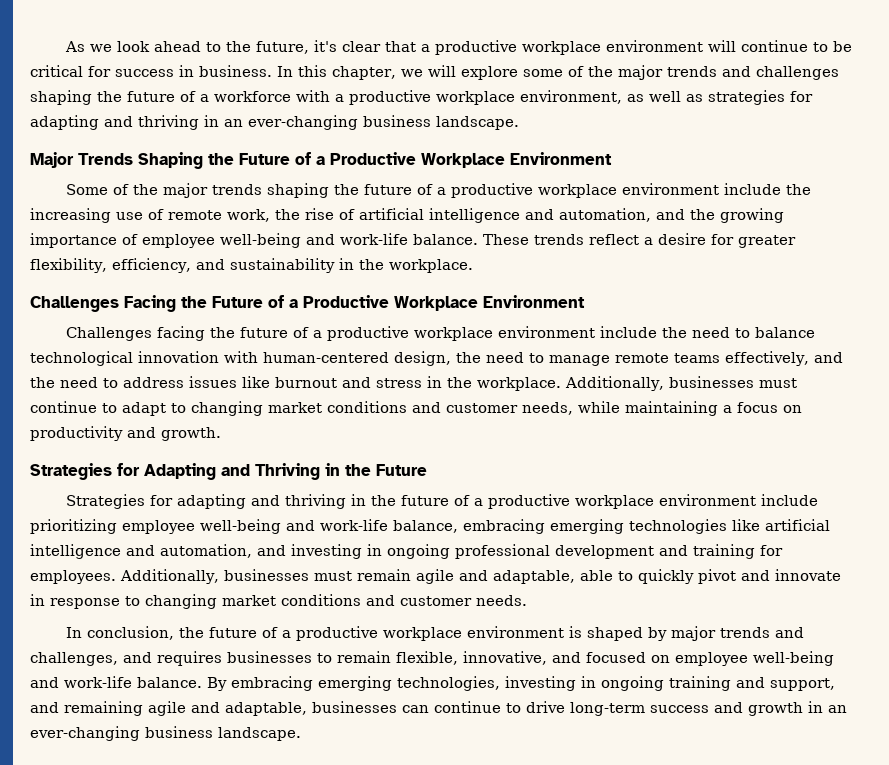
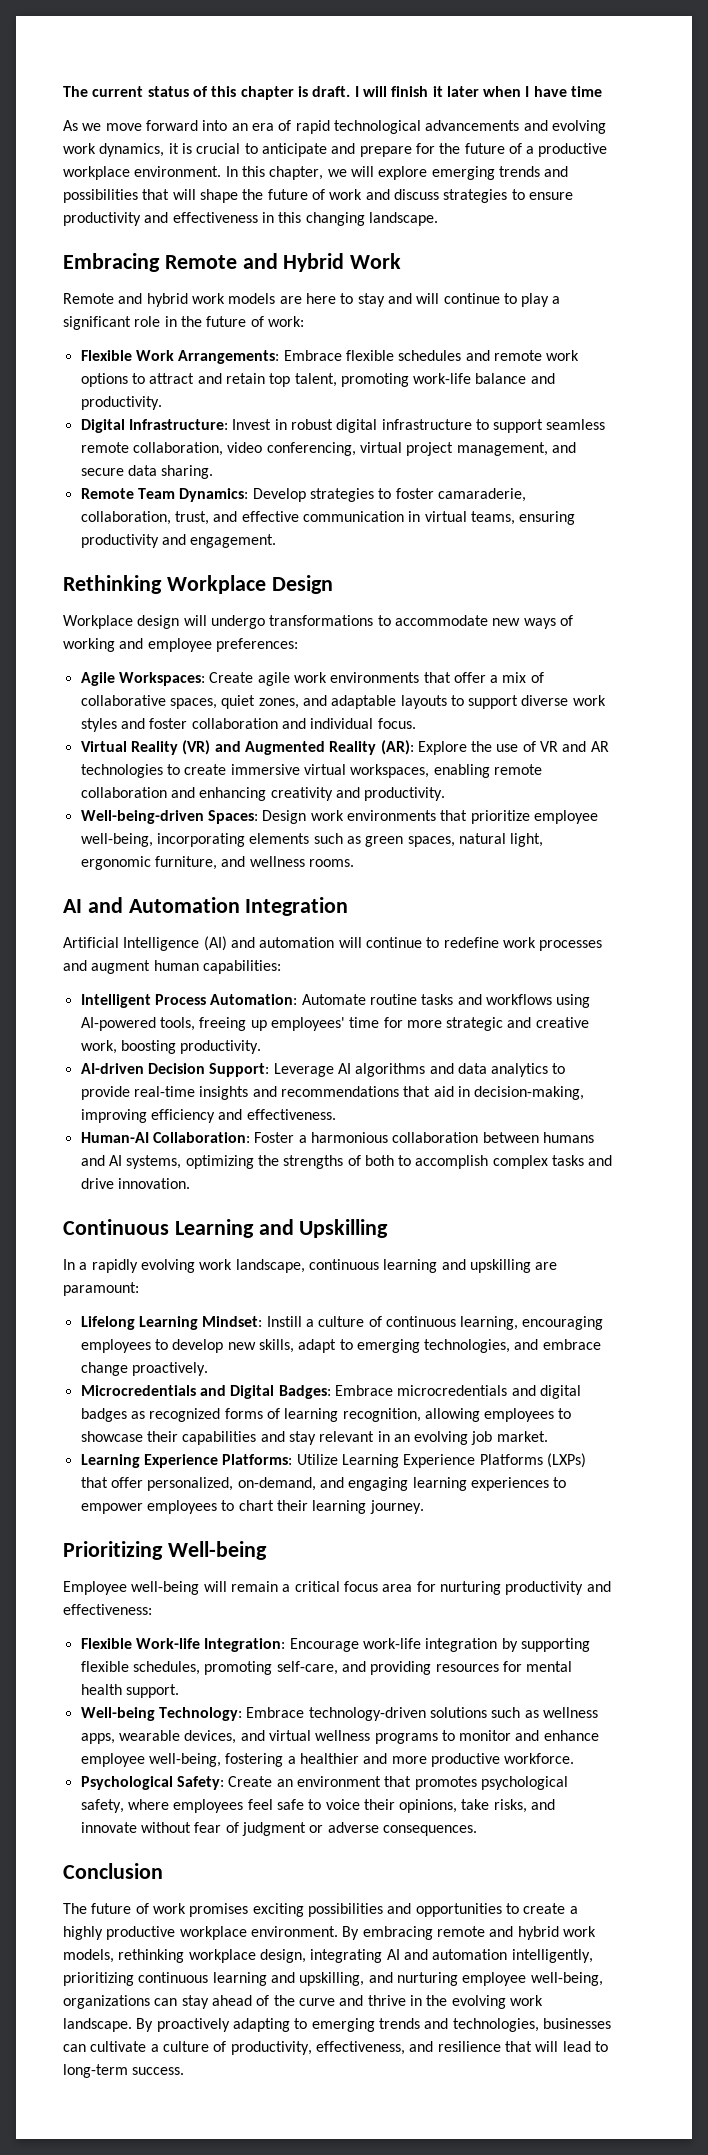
- As we look ahead to the future, it's clear that a productive workplace environment will continue to be critical for success in business.
+ The current status of this chapter is draft. I will finish it later when I have time
+ As we move forward into an era of rapid technological advancements and evolving work dynamics, it is crucial to anticipate and prepare for the future of a productive workplace environment.
- In this chapter, we will explore some of the major trends and challenges shaping the future of a workforce with a productive workplace environment, as well as strategies for adapting and thriving in an ever-changing business landscape.
- Major Trends Shaping the Future of a Productive Workplace Environment
- Some of the major trends shaping the future of a productive workplace environment include the increasing use of remote work, the rise of artificial intelligence and automation, and the growing importance of employee well-being and work-life balance. These trends reflect a desire for greater flexibility, efficiency, and sustainability in the workplace.
- Challenges Facing the Future of a Productive Workplace Environment
- Challenges facing the future of a productive workplace environment include the need to balance technological innovation with human-centered design, the need to manage remote teams effectively, and the need to address issues like burnout and stress in the workplace. Additionally, businesses must continue to adapt to changing market conditions and customer needs, while maintaining a focus on productivity and growth.
- Strategies for Adapting and Thriving in the Future
- Strategies for adapting and thriving in the future of a productive workplace environment include prioritizing employee well-being and work-life balance, embracing emerging technologies like artificial intelligence and automation, and investing in ongoing professional development and training for employees. Additionally, businesses must remain agile and adaptable, able to quickly pivot and innovate in response to changing market conditions and customer needs.
- In conclusion, the future of a productive workplace environment is shaped by major trends and challenges, and requires businesses to remain flexible, innovative, and focused on employee well-being and work-life balance. By embracing emerging technologies, investing in ongoing training and support, and remaining agile and adaptable, businesses can continue to drive long-term success and growth in an ever-changing business landscape.
+ In this chapter, we will explore emerging trends and possibilities that will shape the future of work and discuss strategies to ensure productivity and effectiveness in this changing landscape.
+ Embracing Remote and Hybrid Work
+ Remote and hybrid work models are here to stay and will continue to play a significant role in the future of work:
+ Flexible Work Arrangements: Embrace flexible schedules and remote work options to attract and retain top talent, promoting work-life balance and productivity.
+ Digital Infrastructure: Invest in robust digital infrastructure to support seamless remote collaboration, video conferencing, virtual project management, and secure data sharing.
+ Remote Team Dynamics: Develop strategies to foster camaraderie, collaboration, trust, and effective communication in virtual teams, ensuring productivity and engagement.
+ Rethinking Workplace Design
+ Workplace design will undergo transformations to accommodate new ways of working and employee preferences:
+ Agile Workspaces: Create agile work environments that offer a mix of collaborative spaces, quiet zones, and adaptable layouts to support diverse work styles and foster collaboration and individual focus.
+ Virtual Reality (VR) and Augmented Reality (AR): Explore the use of VR and AR technologies to create immersive virtual workspaces, enabling remote collaboration and enhancing creativity and productivity.
+ Well-being-driven Spaces: Design work environments that prioritize employee well-being, incorporating elements such as green spaces, natural light, ergonomic furniture, and wellness rooms.
+ AI and Automation Integration
+ Artificial Intelligence (AI) and automation will continue to redefine work processes and augment human capabilities:
+ Intelligent Process Automation: Automate routine tasks and workflows using AI-powered tools, freeing up employees' time for more strategic and creative work, boosting productivity.
+ AI-driven Decision Support: Leverage AI algorithms and data analytics to provide real-time insights and recommendations that aid in decision-making, improving efficiency and effectiveness.
+ Human-AI Collaboration: Foster a harmonious collaboration between humans and AI systems, optimizing the strengths of both to accomplish complex tasks and drive innovation.
+ Continuous Learning and Upskilling
+ In a rapidly evolving work landscape, continuous learning and upskilling are paramount:
+ Lifelong Learning Mindset: Instill a culture of continuous learning, encouraging employees to develop new skills, adapt to emerging technologies, and embrace change proactively.
+ Microcredentials and Digital Badges: Embrace microcredentials and digital badges as recognized forms of learning recognition, allowing employees to showcase their capabilities and stay relevant in an evolving job market.
+ Learning Experience Platforms: Utilize Learning Experience Platforms (LXPs) that offer personalized, on-demand, and engaging learning experiences to empower employees to chart their learning journey.
+ Prioritizing Well-being
+ Employee well-being will remain a critical focus area for nurturing productivity and effectiveness:
+ Flexible Work-life Integration: Encourage work-life integration by supporting flexible schedules, promoting self-care, and providing resources for mental health support.
+ Well-being Technology: Embrace technology-driven solutions such as wellness apps, wearable devices, and virtual wellness programs to monitor and enhance employee well-being, fostering a healthier and more productive workforce.
+ Psychological Safety: Create an environment that promotes psychological safety, where employees feel safe to voice their opinions, take risks, and innovate without fear of judgment or adverse consequences.
+ Conclusion
+ The future of work promises exciting possibilities and opportunities to create a highly productive workplace environment. By embracing remote and hybrid work models, rethinking workplace design, integrating AI and automation intelligently, prioritizing continuous learning and upskilling, and nurturing employee well-being, organizations can stay ahead of the curve and thrive in the evolving work landscape. By proactively adapting to emerging trends and technologies, businesses can cultivate a culture of productivity, effectiveness, and resilience that will lead to long-term success.

